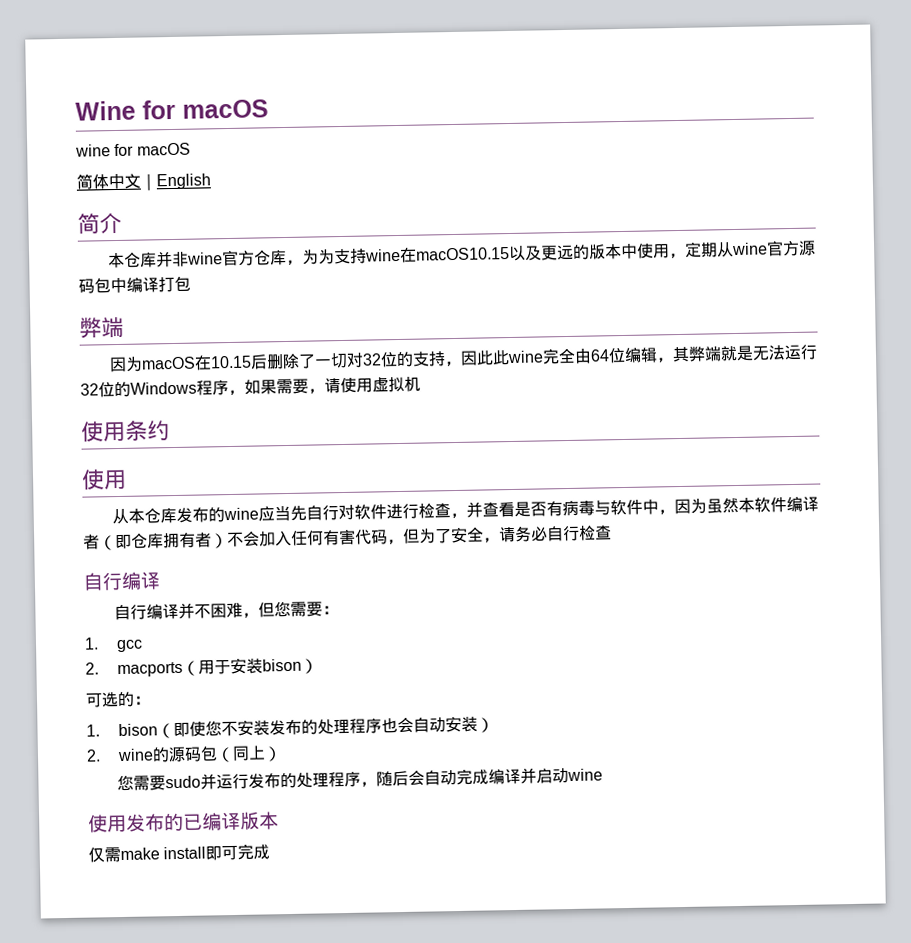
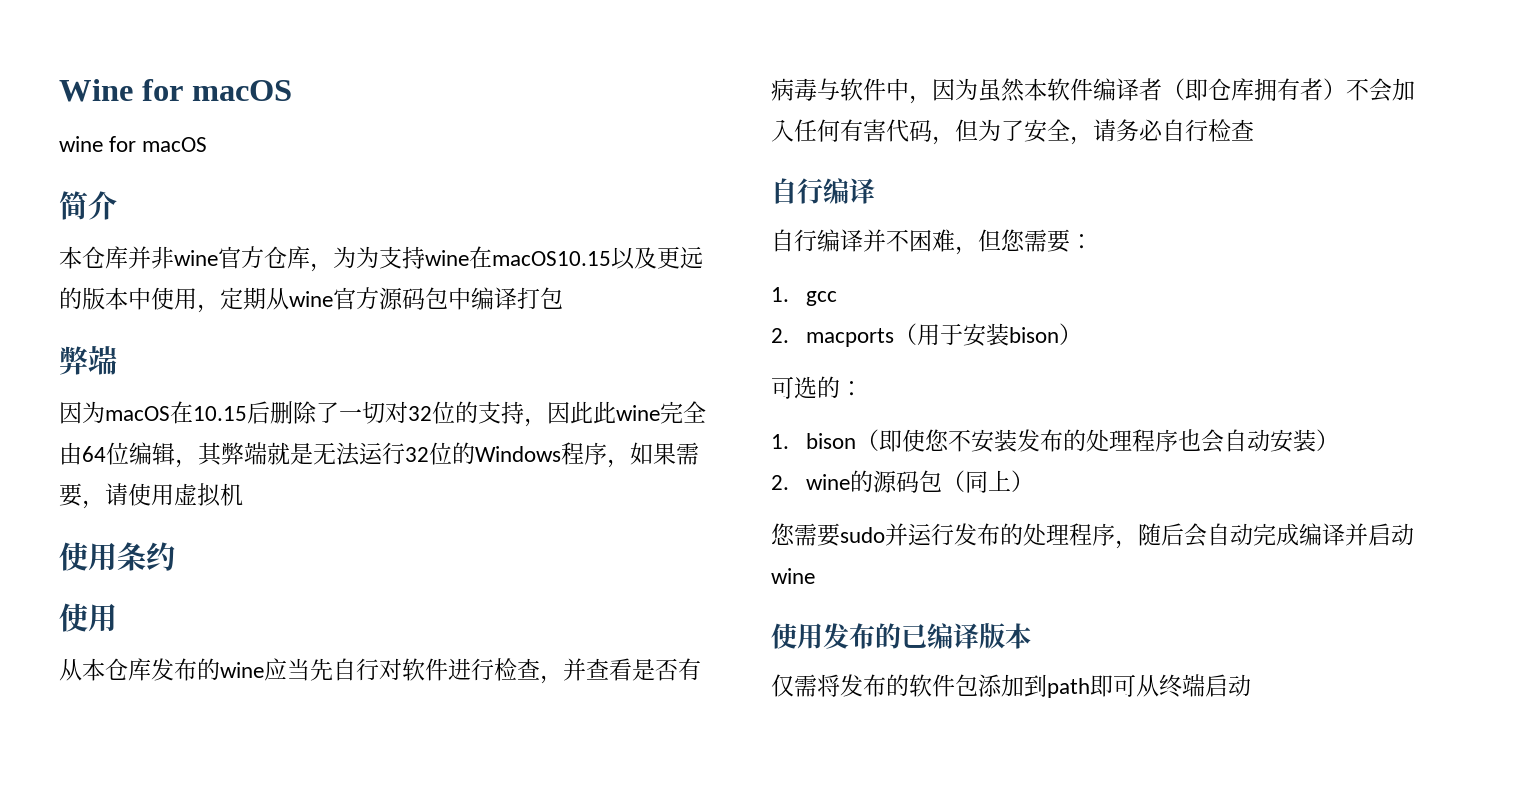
- 简体中文｜English
- 仅需make install即可完成
+ 仅需将发布的软件包添加到path即可从终端启动

